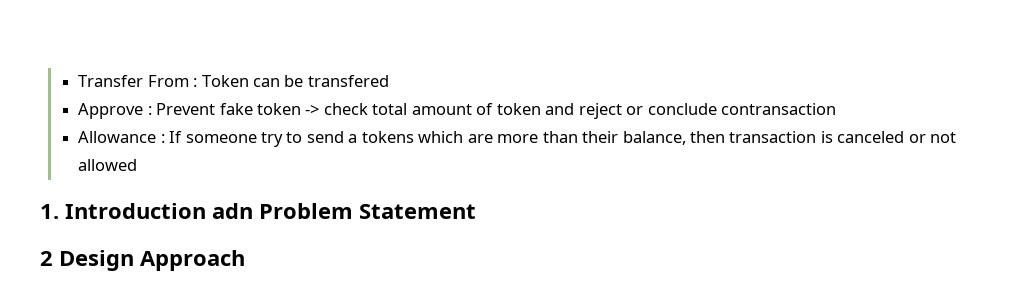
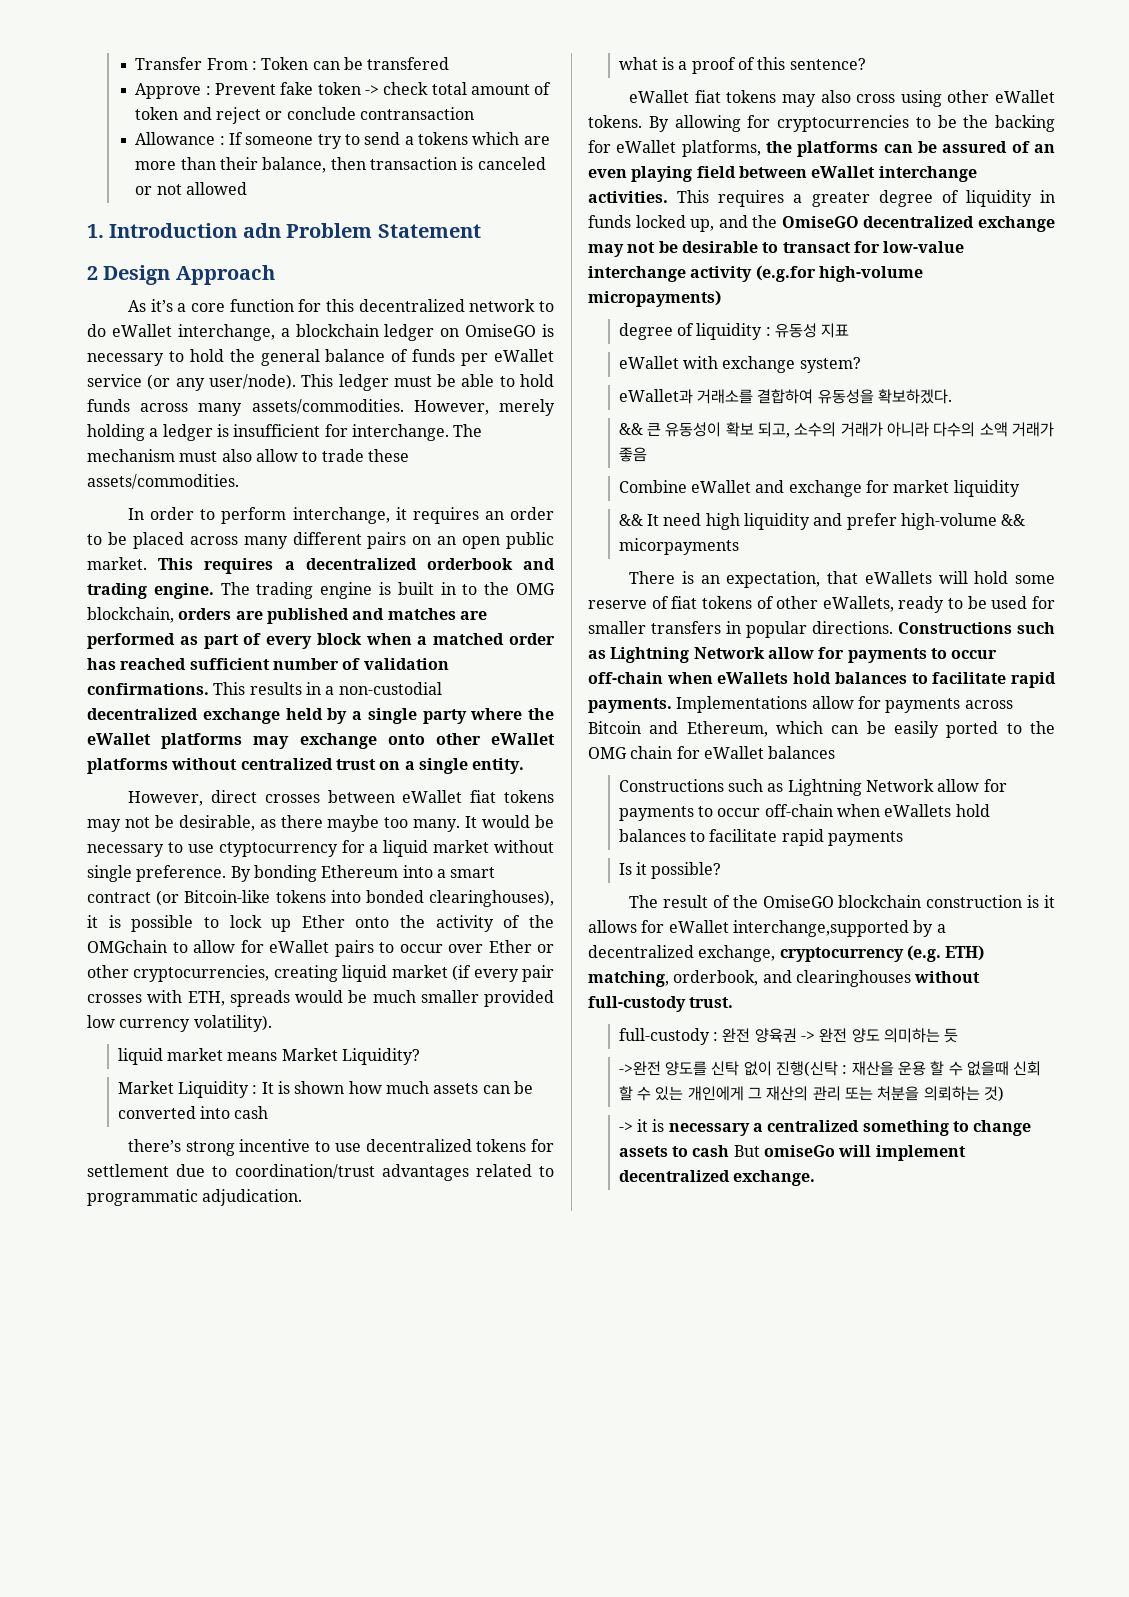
+ As it’s a core function for this decentralized network to do eWallet interchange, a blockchain ledger on OmiseGO is necessary to hold the general balance of funds per eWallet service (or any user/node). This ledger must be able to hold funds across many assets/commodities. However, merely holding a ledger is insufficient for interchange. The mechanism must also allow to trade these assets/commodities.
+ In order to perform interchange, it requires an order to be placed across many different pairs on an open public market. This requires a decentralized orderbook and trading engine. The trading engine is built in to the OMG blockchain, orders are published and matches are performed as part of every block when a matched order has reached sufficient number of validation confirmations. This results in a non-custodial decentralized exchange held by a single party where the eWallet platforms may exchange onto other eWallet platforms without centralized trust on a single entity.
+ However, direct crosses between eWallet fiat tokens may not be desirable, as there maybe too many. It would be necessary to use ctyptocurrency for a liquid market without single preference. By bonding Ethereum into a smart contract (or Bitcoin-like tokens into bonded clearinghouses), it is possible to lock up Ether onto the activity of the OMGchain to allow for eWallet pairs to occur over Ether or other cryptocurrencies, creating liquid market (if every pair crosses with ETH, spreads would be much smaller provided low currency volatility).
+ liquid market means Market Liquidity?
+ Market Liquidity : It is shown how much assets can be converted into cash
+ there’s strong incentive to use decentralized tokens for settlement due to coordination/trust advantages related to programmatic adjudication.
+ what is a proof of this sentence?
+ eWallet fiat tokens may also cross using other eWallet tokens. By allowing for cryptocurrencies to be the backing for eWallet platforms, the platforms can be assured of an even playing field between eWallet interchange activities. This requires a greater degree of liquidity in funds locked up, and the OmiseGO decentralized exchange may not be desirable to transact for low-value interchange activity (e.g.for high-volume micropayments)
+ degree of liquidity : 유동성 지표
+ eWallet with exchange system?
+ eWallet과 거래소를 결합하여 유동성을 확보하겠다.
+ && 큰 유동성이 확보 되고, 소수의 거래가 아니라 다수의 소액 거래가 좋음
+ Combine eWallet and exchange for market liquidity
+ && It need high liquidity and prefer high-volume && micorpayments
+ There is an expectation, that eWallets will hold some reserve of fiat tokens of other eWallets, ready to be used for smaller transfers in popular directions. Constructions such as Lightning Network allow for payments to occur off-chain when eWallets hold balances to facilitate rapid payments. Implementations allow for payments across Bitcoin and Ethereum, which can be easily ported to the OMG chain for eWallet balances
+ Constructions such as Lightning Network allow for payments to occur off-chain when eWallets hold balances to facilitate rapid payments
+ Is it possible?
+ The result of the OmiseGO blockchain construction is it allows for eWallet interchange,supported by a decentralized exchange, cryptocurrency (e.g. ETH) matching, orderbook, and clearinghouses without full-custody trust.
+ full-custody : 완전 양육권 -> 완전 양도 의미하는 듯
+ ->완전 양도를 신탁 없이 진행(신탁 : 재산을 운용 할 수 없을때 신회 할 수 있는 개인에게 그 재산의 관리 또는 처분을 의뢰하는 것)
+ -> it is necessary a centralized something to change assets to cash But omiseGo will implement decentralized exchange.

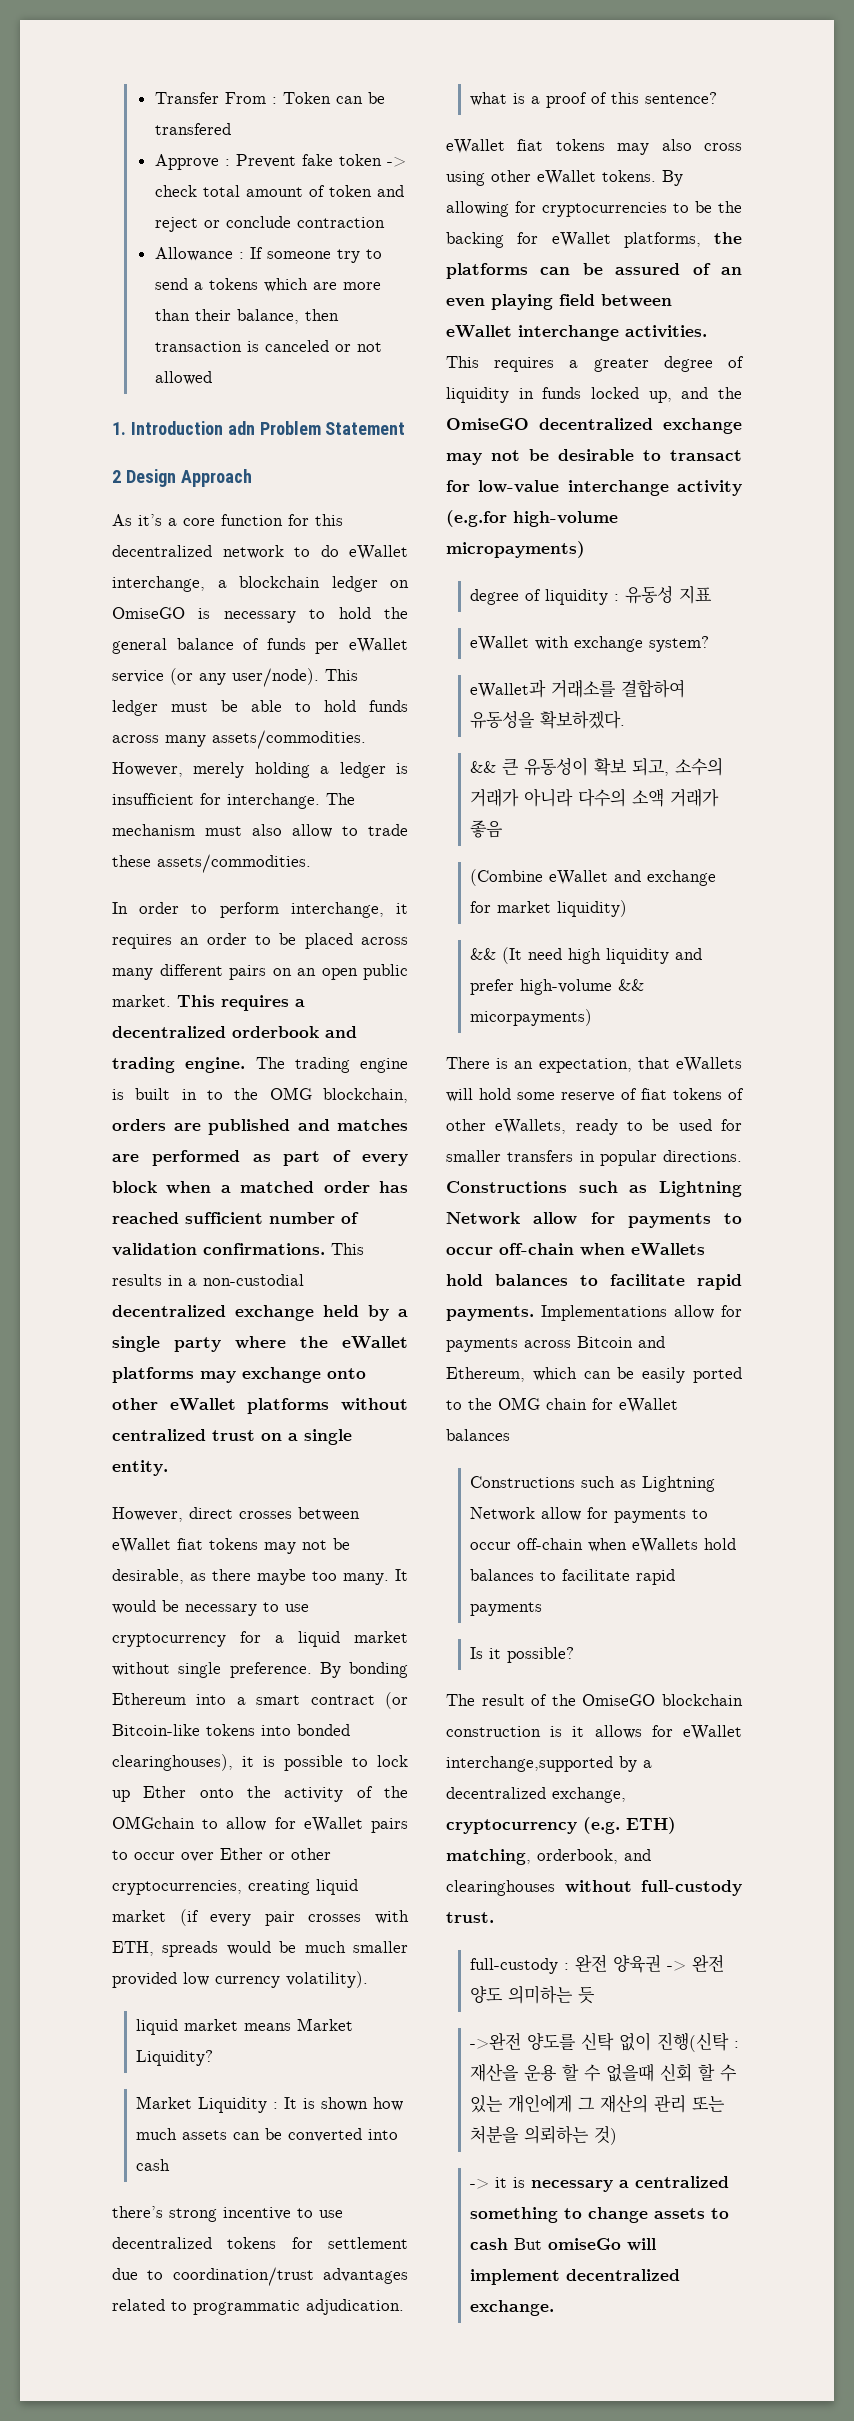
- Approve : Prevent fake token -> check total amount of token and reject or conclude contransaction
+ Approve : Prevent fake token -> check total amount of token and reject or conclude contraction
- It would be necessary to use ctyptocurrency for a liquid market without single preference.
+ It would be necessary to use cryptocurrency for a liquid market without single preference.
- Combine eWallet and exchange for market liquidity
- && It need high liquidity and prefer high-volume && micorpayments
+ (Combine eWallet and exchange for market liquidity)
+ && (It need high liquidity and prefer high-volume && micorpayments)

